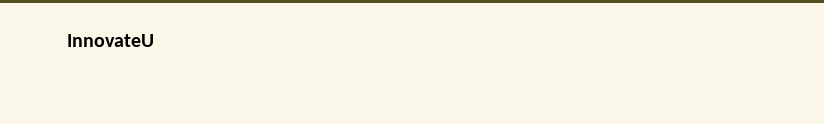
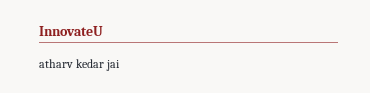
+ atharv kedar jai

